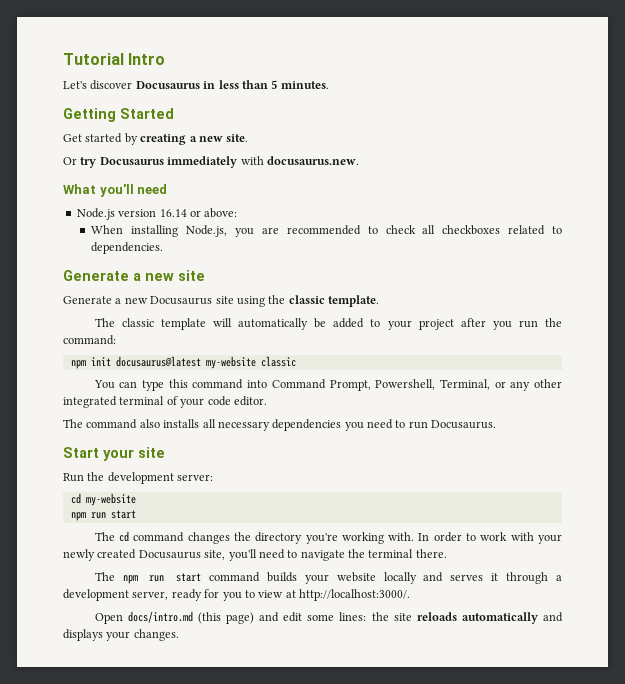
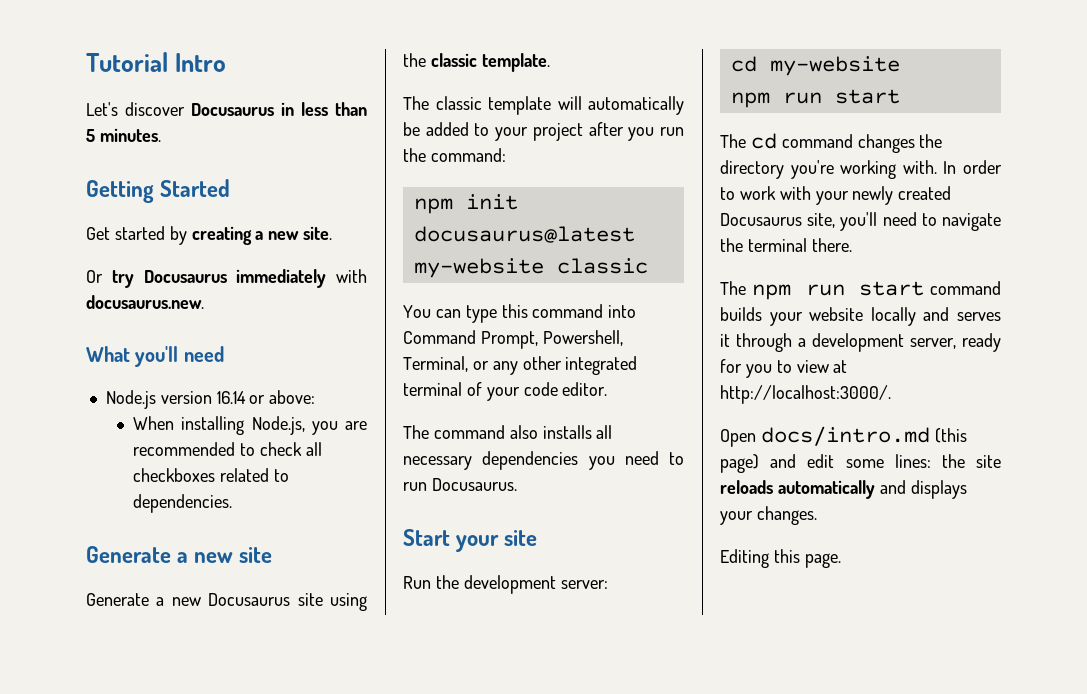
+ Editing this page.

